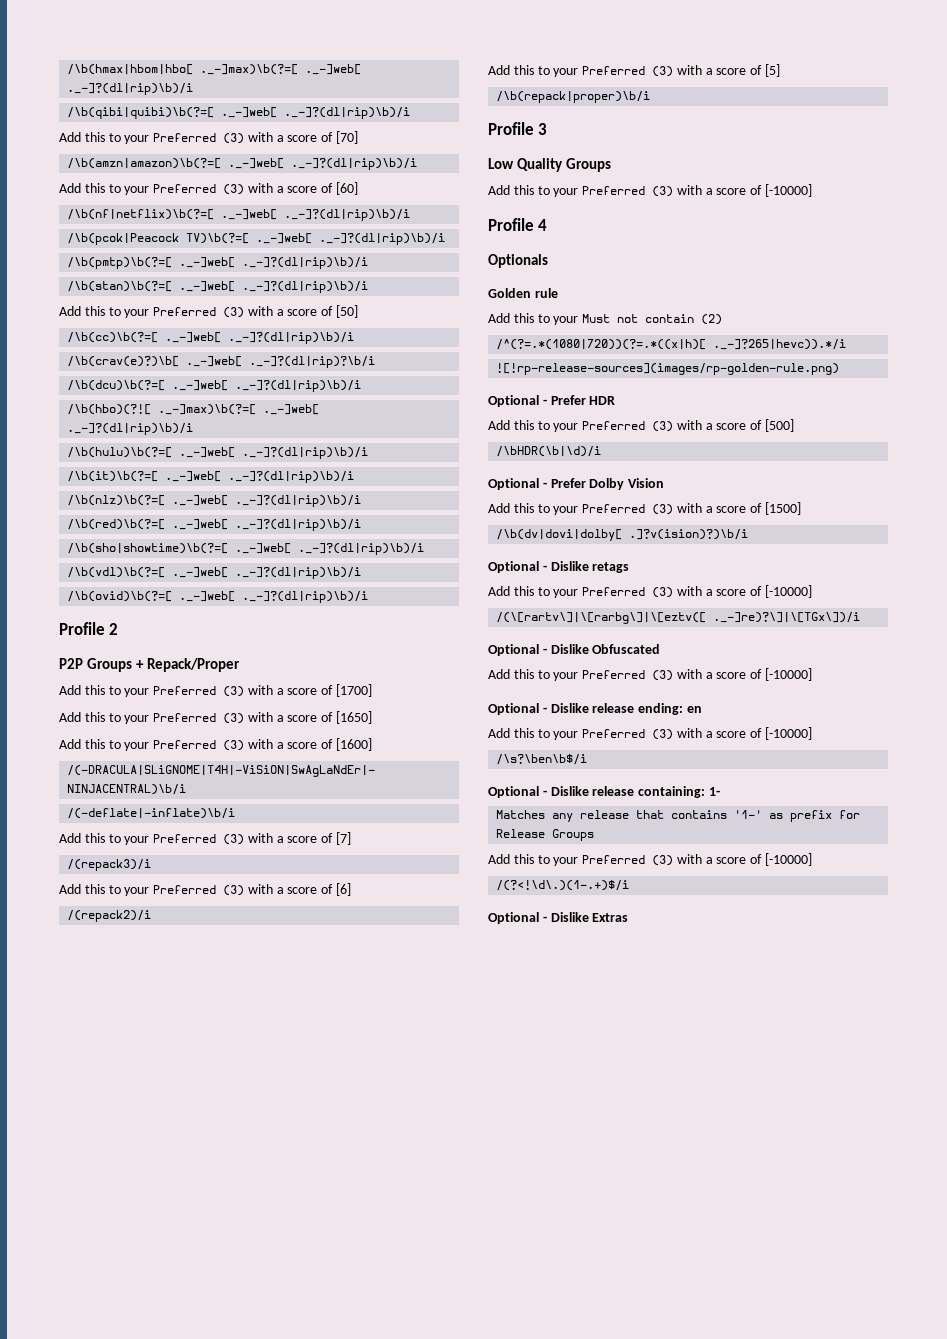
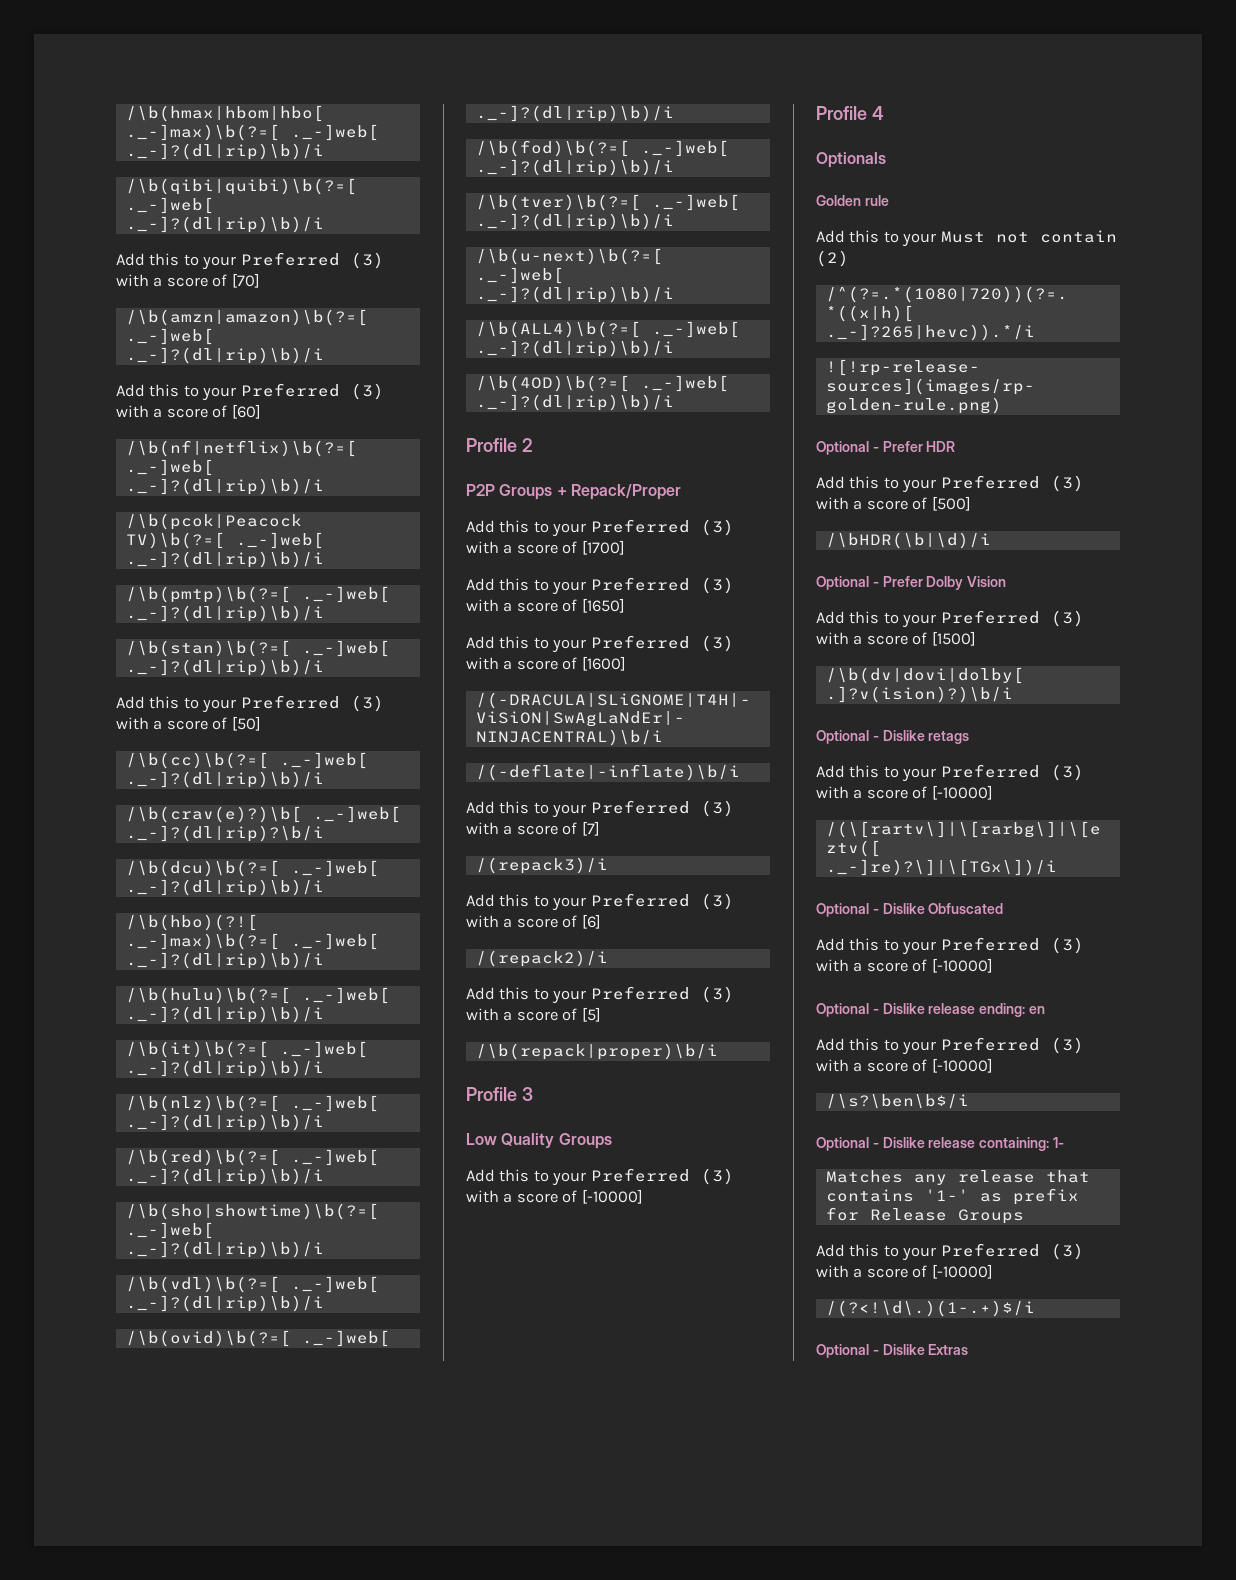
+ /\b(fod)\b(?=[ ._-]web[ ._-]?(dl|rip)\b)/i
+ /\b(tver)\b(?=[ ._-]web[ ._-]?(dl|rip)\b)/i
+ /\b(u-next)\b(?=[ ._-]web[ ._-]?(dl|rip)\b)/i
+ /\b(ALL4)\b(?=[ ._-]web[ ._-]?(dl|rip)\b)/i
+ /\b(4OD)\b(?=[ ._-]web[ ._-]?(dl|rip)\b)/i

